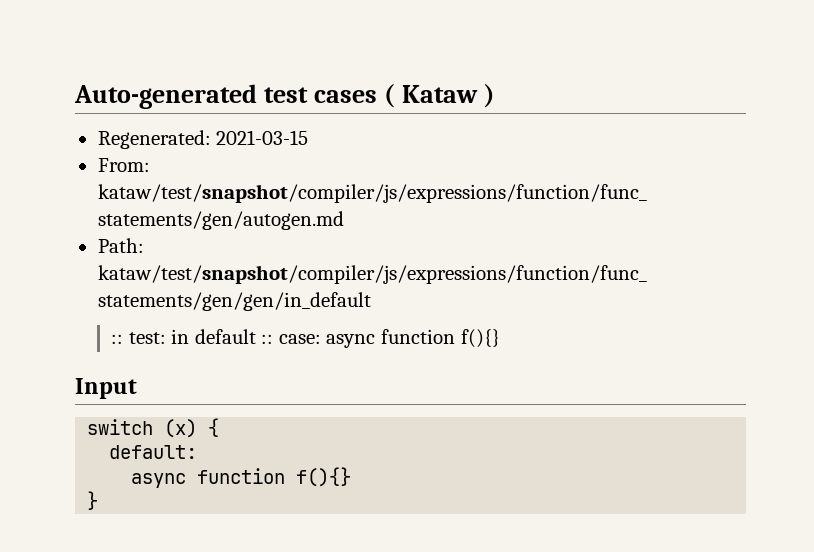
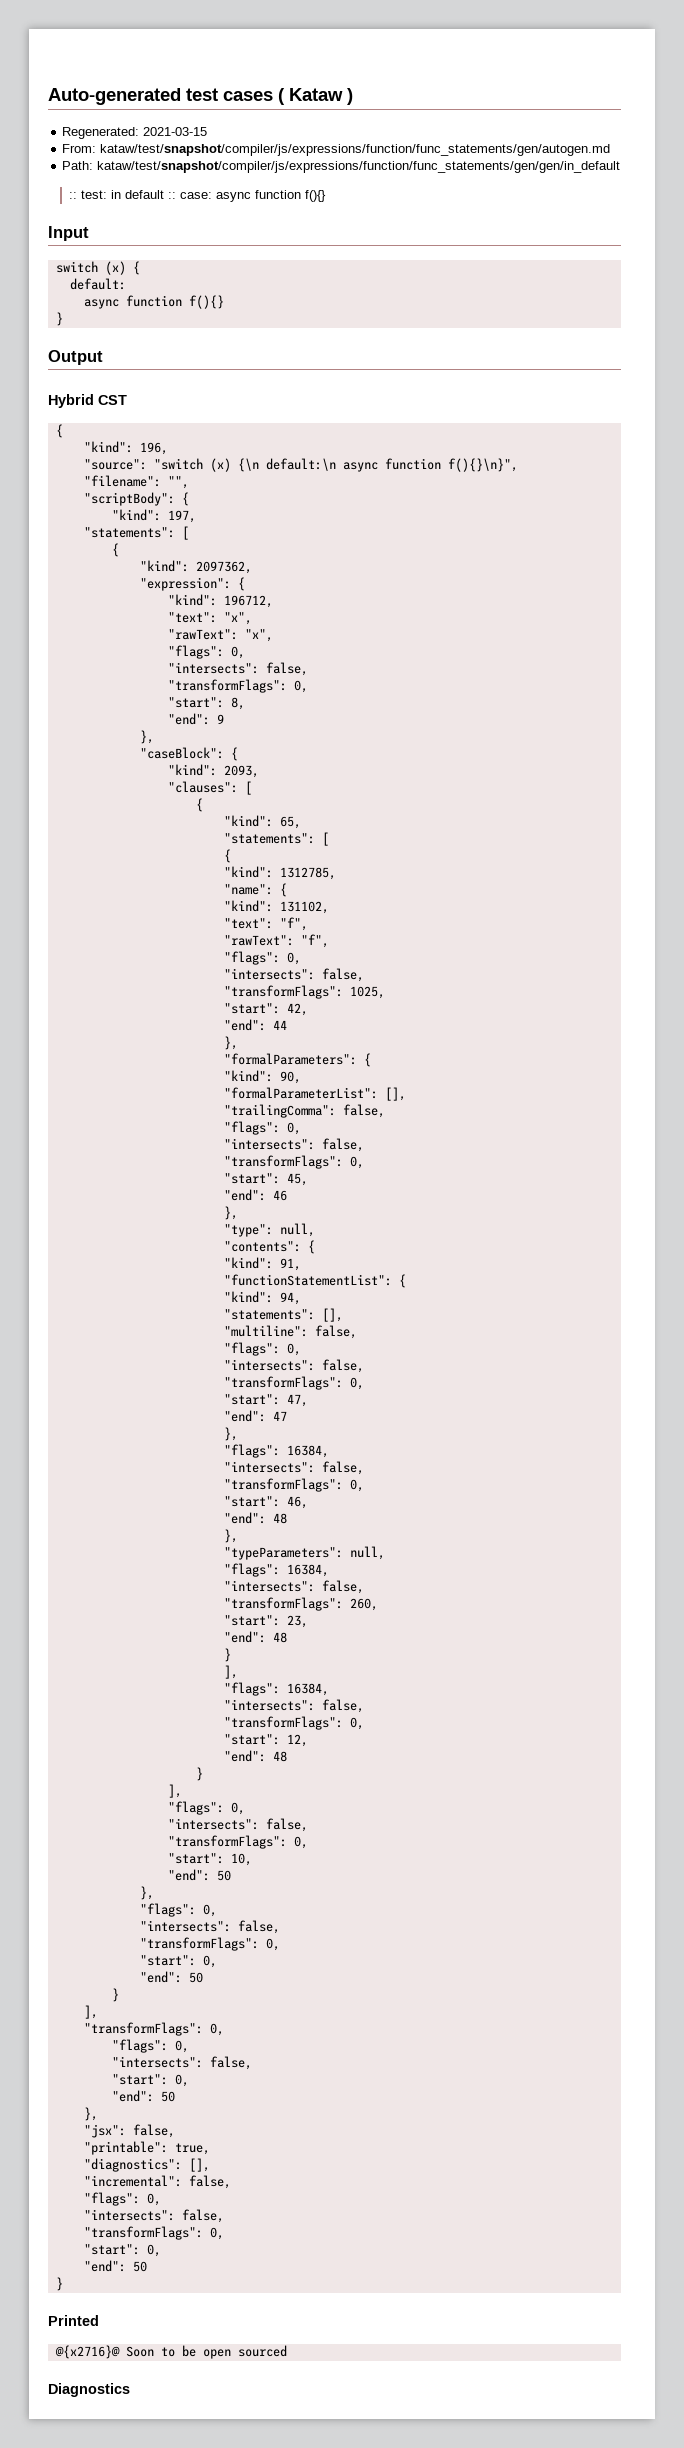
+ Output
+ Hybrid CST
+ {
+ "kind": 196,
+ "source": "switch (x) {\n default:\n async function f(){}\n}",
+ "filename": "",
+ "scriptBody": {
+ "kind": 197,
+ "statements": [
+ {
+ "kind": 2097362,
+ "expression": {
+ "kind": 196712,
+ "text": "x",
+ "rawText": "x",
+ "flags": 0,
+ "intersects": false,
+ "transformFlags": 0,
+ "start": 8,
+ "end": 9
+ },
+ "caseBlock": {
+ "kind": 2093,
+ "clauses": [
+ {
+ "kind": 65,
+ "statements": [
+ {
+ "kind": 1312785,
+ "name": {
+ "kind": 131102,
+ "text": "f",
+ "rawText": "f",
+ "flags": 0,
+ "intersects": false,
+ "transformFlags": 1025,
+ "start": 42,
+ "end": 44
+ },
+ "formalParameters": {
+ "kind": 90,
+ "formalParameterList": [],
+ "trailingComma": false,
+ "flags": 0,
+ "intersects": false,
+ "transformFlags": 0,
+ "start": 45,
+ "end": 46
+ },
+ "type": null,
+ "contents": {
+ "kind": 91,
+ "functionStatementList": {
+ "kind": 94,
+ "statements": [],
+ "multiline": false,
+ "flags": 0,
+ "intersects": false,
+ "transformFlags": 0,
+ "start": 47,
+ "end": 47
+ },
+ "flags": 16384,
+ "intersects": false,
+ "transformFlags": 0,
+ "start": 46,
+ "end": 48
+ },
+ "typeParameters": null,
+ "flags": 16384,
+ "intersects": false,
+ "transformFlags": 260,
+ "start": 23,
+ "end": 48
+ }
+ ],
+ "flags": 16384,
+ "intersects": false,
+ "transformFlags": 0,
+ "start": 12,
+ "end": 48
+ }
+ ],
+ "flags": 0,
+ "intersects": false,
+ "transformFlags": 0,
+ "start": 10,
+ "end": 50
+ },
+ "flags": 0,
+ "intersects": false,
+ "transformFlags": 0,
+ "start": 0,
+ "end": 50
+ }
+ ],
+ "transformFlags": 0,
+ "flags": 0,
+ "intersects": false,
+ "start": 0,
+ "end": 50
+ },
+ "jsx": false,
+ "printable": true,
+ "diagnostics": [],
+ "incremental": false,
+ "flags": 0,
+ "intersects": false,
+ "transformFlags": 0,
+ "start": 0,
+ "end": 50
+ }
+ Printed
+ @{x2716}@ Soon to be open sourced
+ Diagnostics

